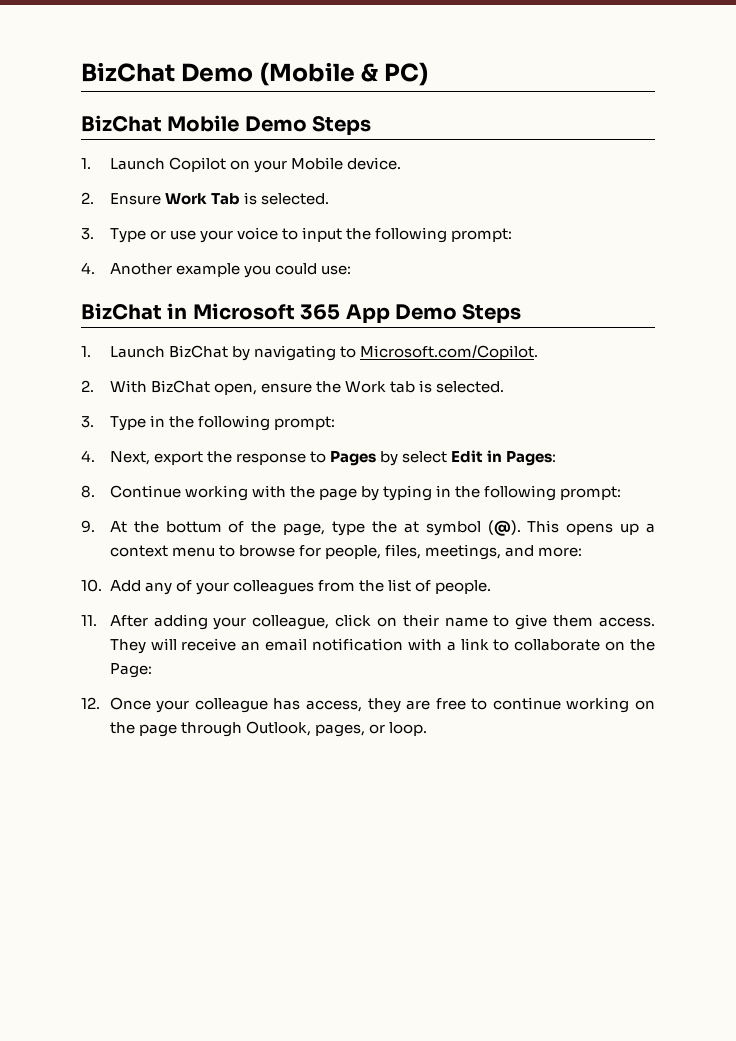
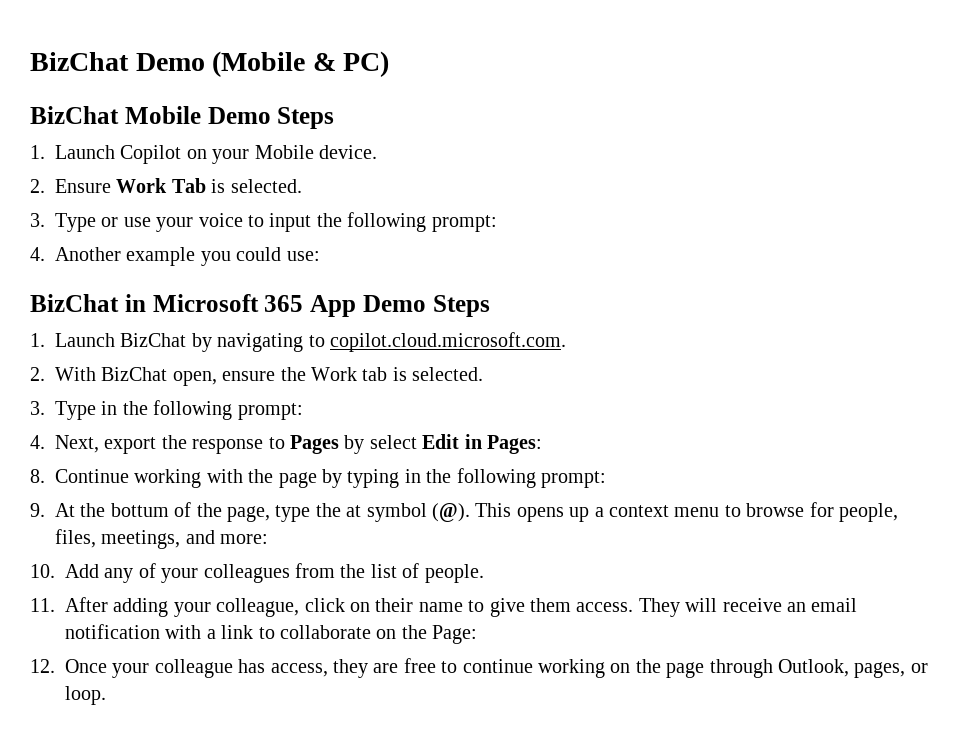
- 1. Launch BizChat by navigating to Microsoft.com/Copilot.
+ 1. Launch BizChat by navigating to copilot.cloud.microsoft.com.

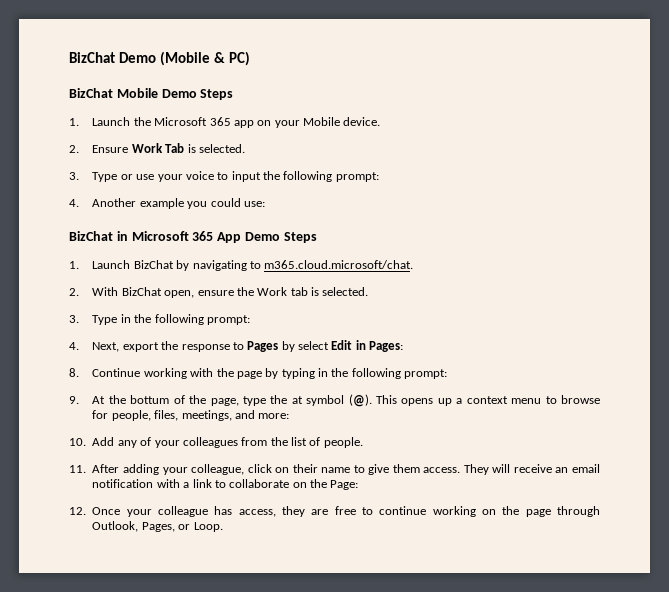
- 1. Launch Copilot on your Mobile device.
+ 1. Launch the Microsoft 365 app on your Mobile device.
- 1. Launch BizChat by navigating to copilot.cloud.microsoft.com.
+ 1. Launch BizChat by navigating to m365.cloud.microsoft/chat.
- 12. Once your colleague has access, they are free to continue working on the page through Outlook, pages, or loop.
+ 12. Once your colleague has access, they are free to continue working on the page through Outlook, Pages, or Loop.

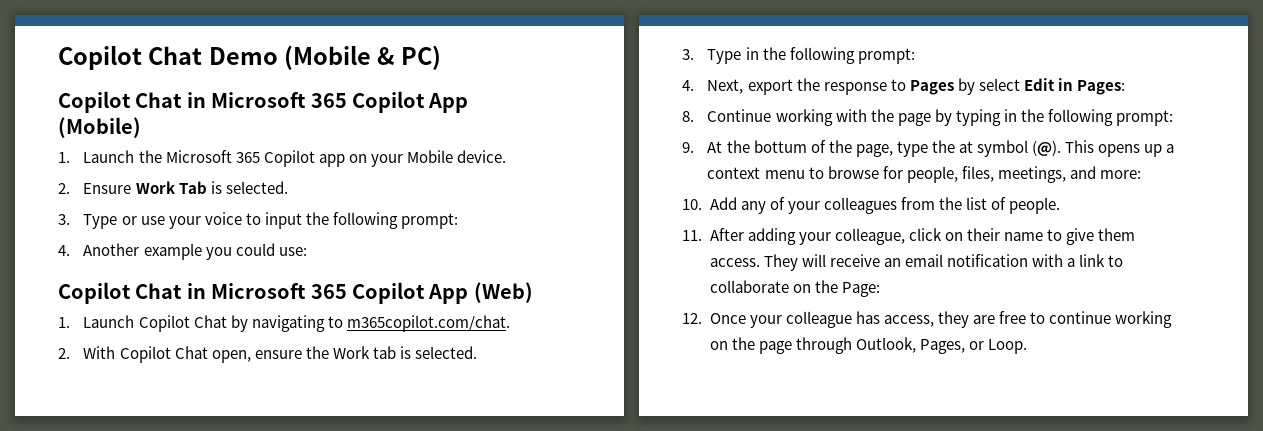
- BizChat Demo (Mobile & PC)
+ Copilot Chat Demo (Mobile & PC)
- BizChat Mobile Demo Steps
+ Copilot Chat in Microsoft 365 Copilot App (Mobile)
- 1. Launch the Microsoft 365 app on your Mobile device.
+ 1. Launch the Microsoft 365 Copilot app on your Mobile device.
- BizChat in Microsoft 365 App Demo Steps
- 1. Launch BizChat by navigating to m365.cloud.microsoft/chat.
+ Copilot Chat in Microsoft 365 Copilot App (Web)
+ 1. Launch Copilot Chat by navigating to m365copilot.com/chat.
- 2. With BizChat open, ensure the Work tab is selected.
+ 2. With Copilot Chat open, ensure the Work tab is selected.

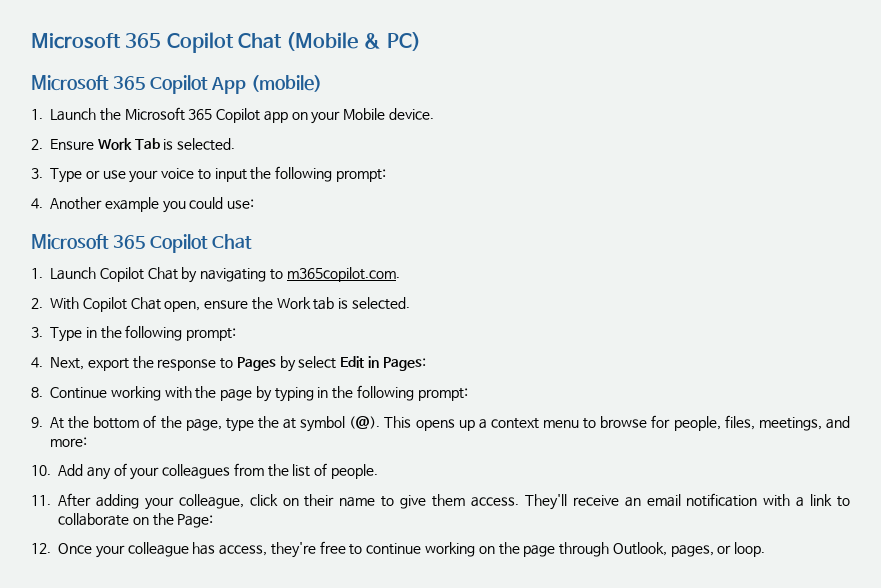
- Copilot Chat Demo (Mobile & PC)
+ Microsoft 365 Copilot Chat (Mobile & PC)
- Copilot Chat in Microsoft 365 Copilot App (Mobile)
+ Microsoft 365 Copilot App (mobile)
  4. Another example you could use:
- Copilot Chat in Microsoft 365 Copilot App (Web)
+ Microsoft 365 Copilot Chat
- 1. Launch Copilot Chat by navigating to m365copilot.com/chat.
+ 1. Launch Copilot Chat by navigating to m365copilot.com.
- 9. At the bottum of the page, type the at symbol (@).
+ 9. At the bottom of the page, type the at symbol (@).
- They will receive an email notification with a link to collaborate on the Page:
+ They'll receive an email notification with a link to collaborate on the Page:
- 12. Once your colleague has access, they are free to continue working on the page through Outlook, Pages, or Loop.
+ 12. Once your colleague has access, they're free to continue working on the page through Outlook, pages, or loop.

